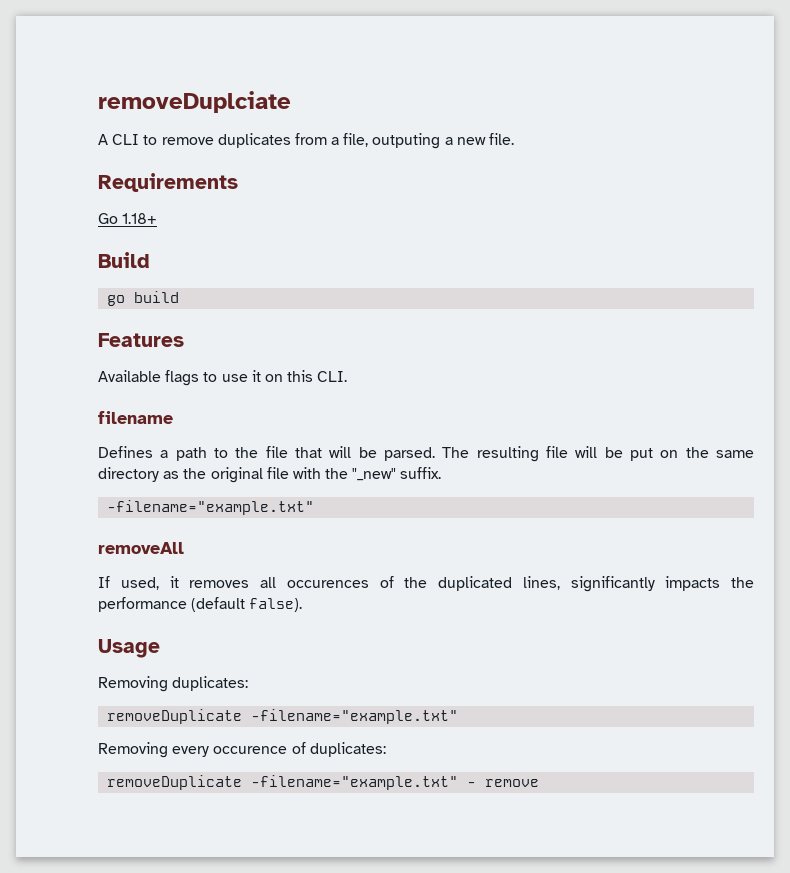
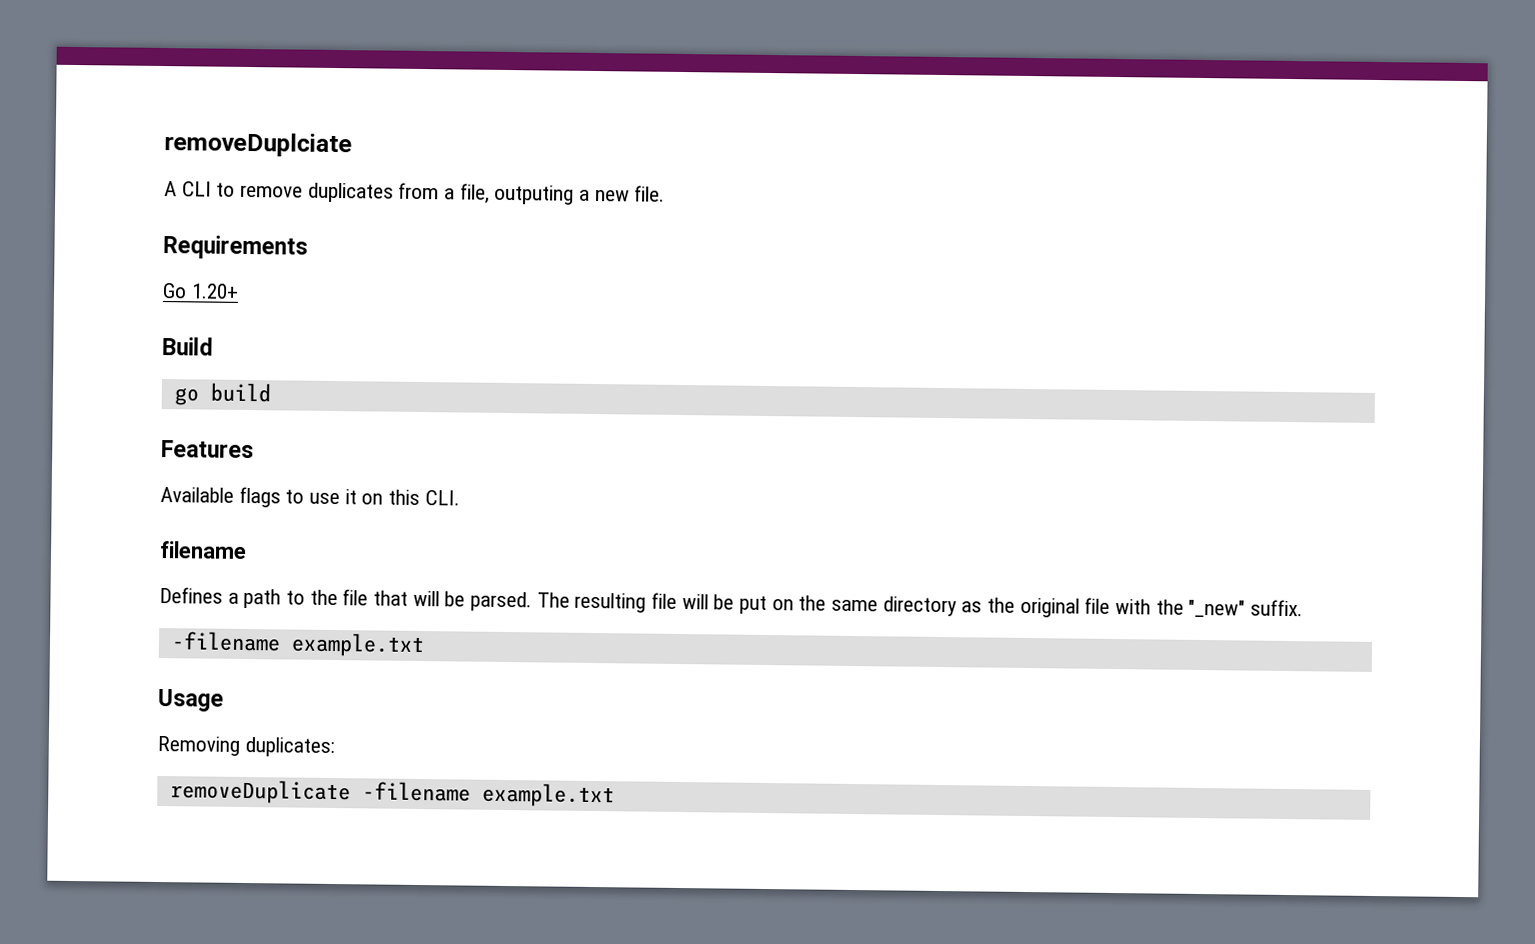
- Go 1.18+
+ Go 1.20+
  The resulting file will be put on the same directory as the original file with the "_new" suffix.
- -filename="example.txt"
- removeAll
- If used, it removes all occurences of the duplicated lines, significantly impacts the performance (default false).
+ -filename example.txt
  Usage
  Removing duplicates:
- removeDuplicate -filename="example.txt"
- Removing every occurence of duplicates:
- removeDuplicate -filename="example.txt" - remove
+ removeDuplicate -filename example.txt

